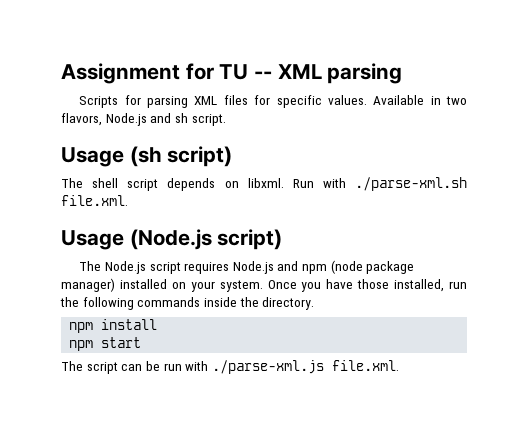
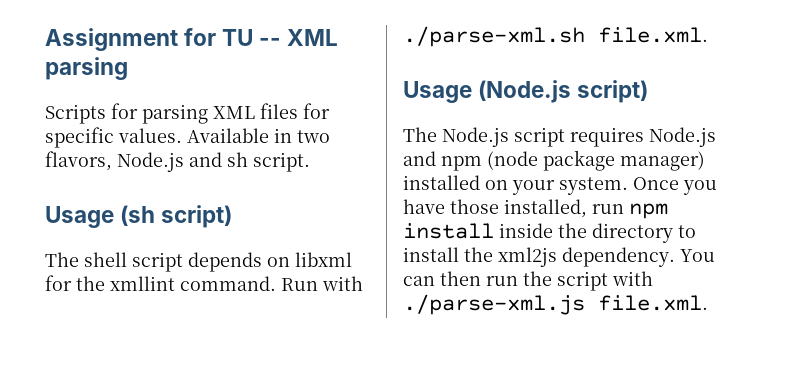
- The shell script depends on libxml.
+ The shell script depends on libxml for the xmllint command.
- Once you have those installed, run the following commands inside the directory.
- npm install
- npm start
- The script can be run with ./parse-xml.js file.xml.
+ Once you have those installed, run npm install inside the directory to install the xml2js dependency. You can then run the script with ./parse-xml.js file.xml.

